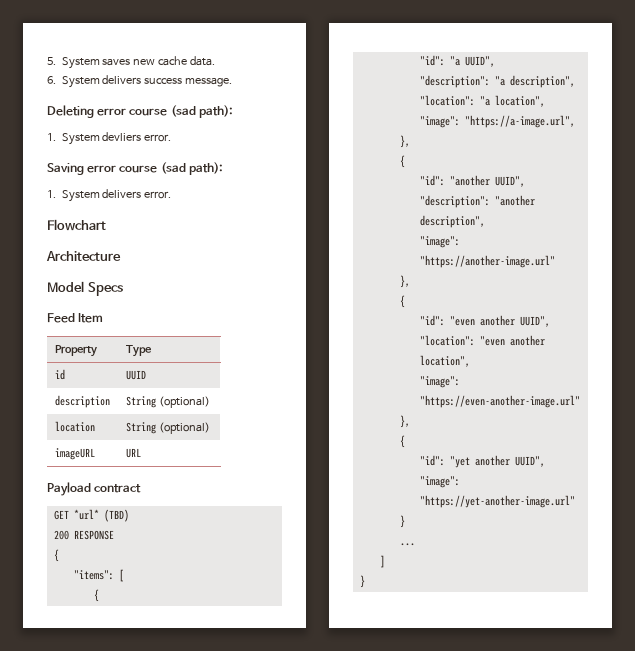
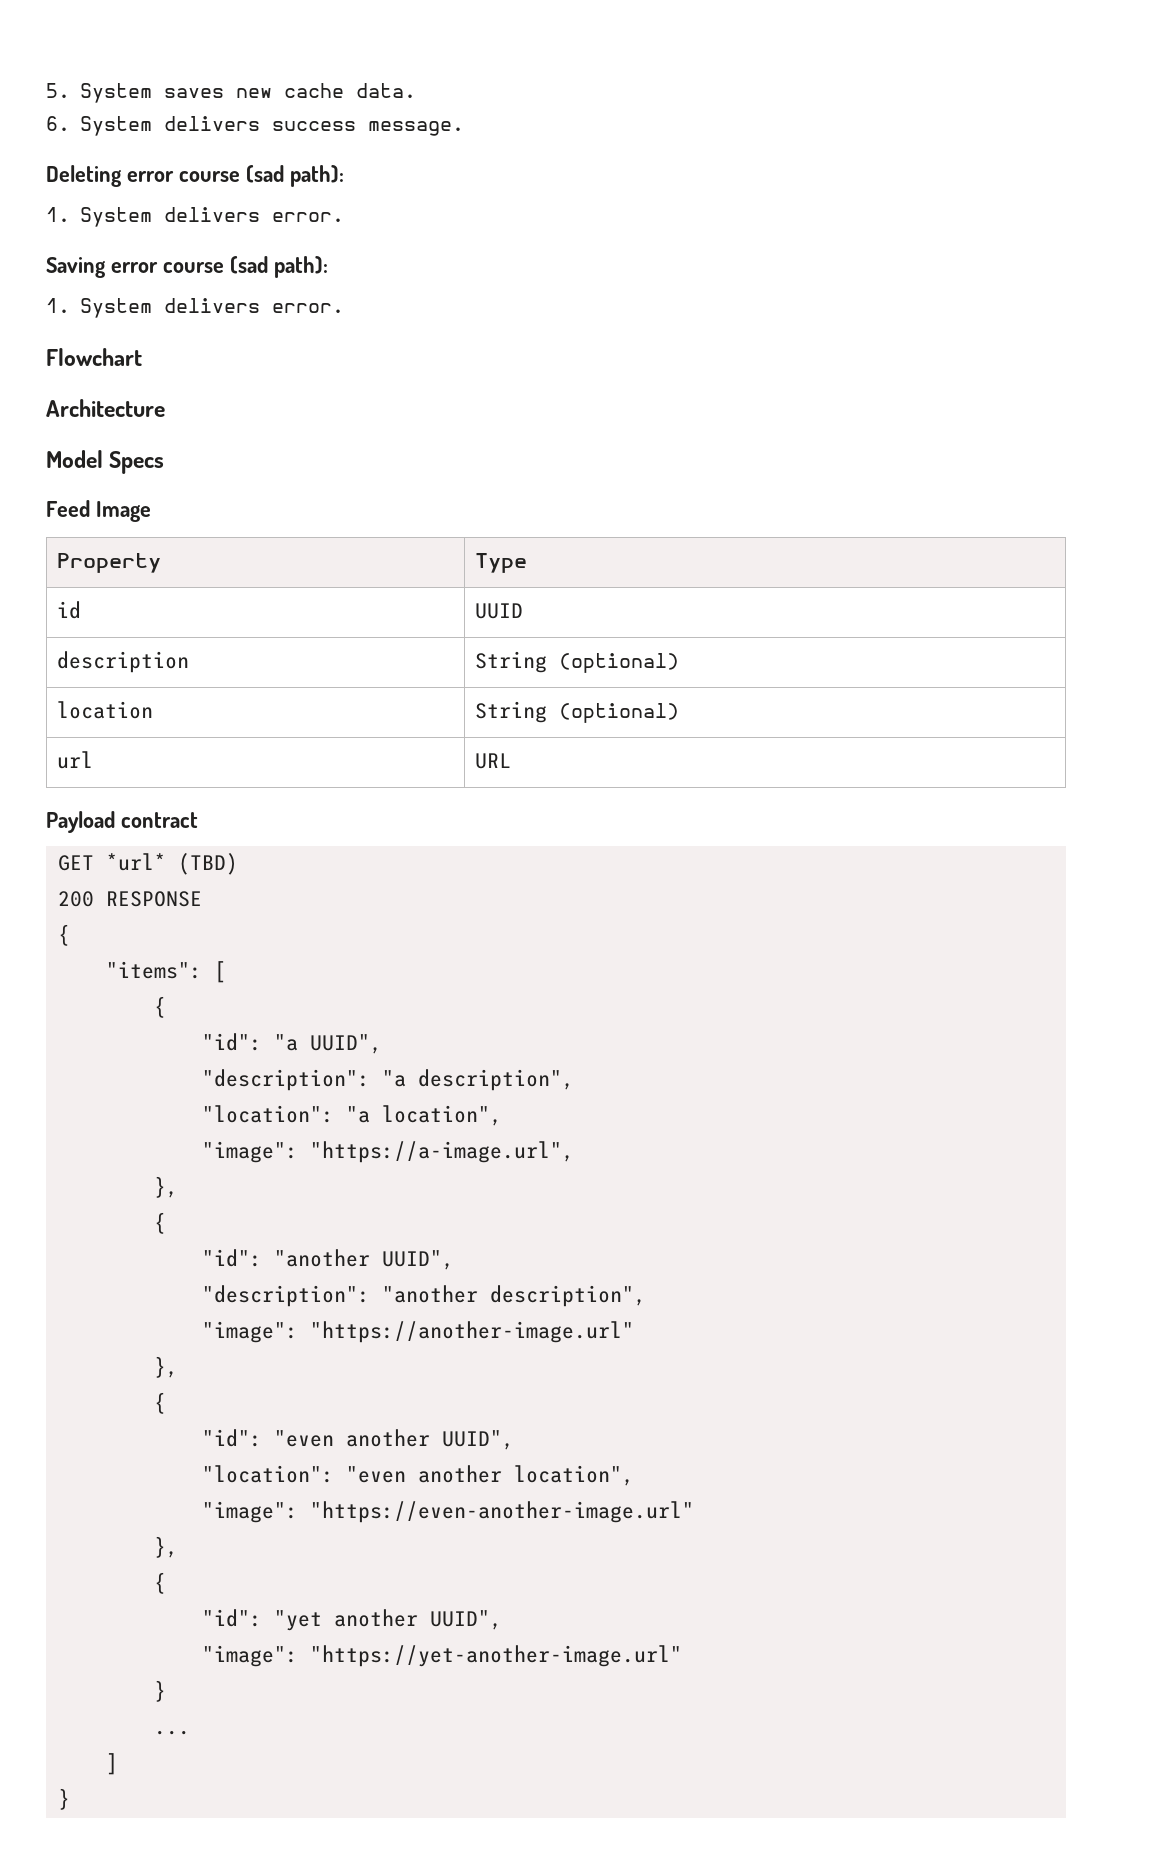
  Deleting error course (sad path):
- 1. System devliers error.
+ 1. System delivers error.
- Feed Item
+ Feed Image
- imageURL | URL
+ url | URL

